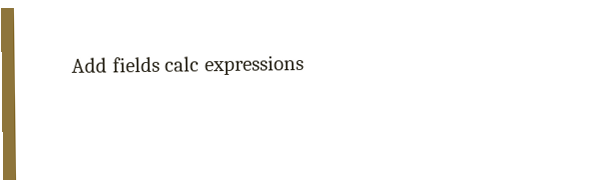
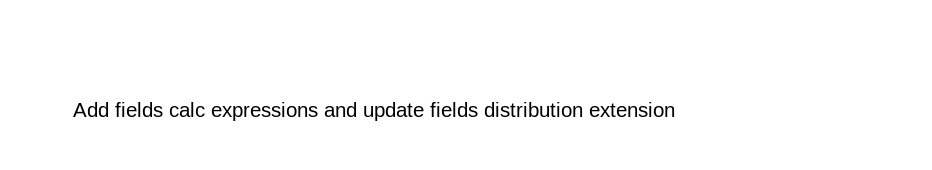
- Add fields calc expressions
+ Add fields calc expressions and update fields distribution extension

